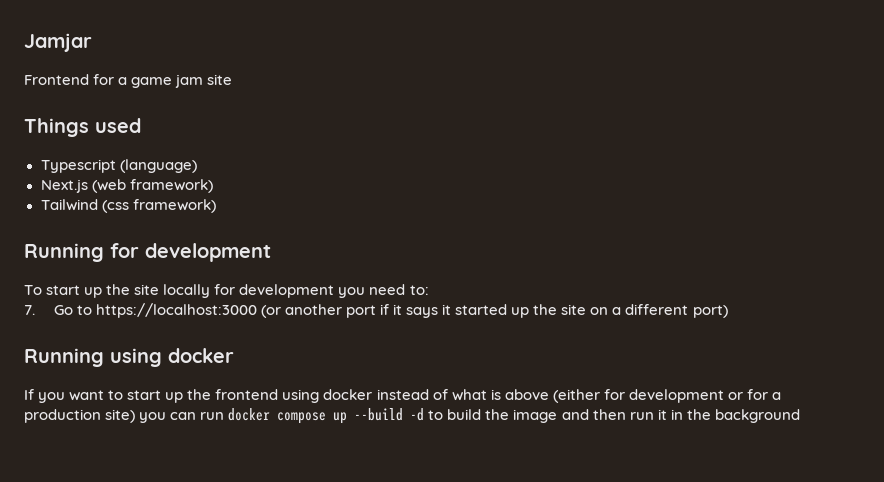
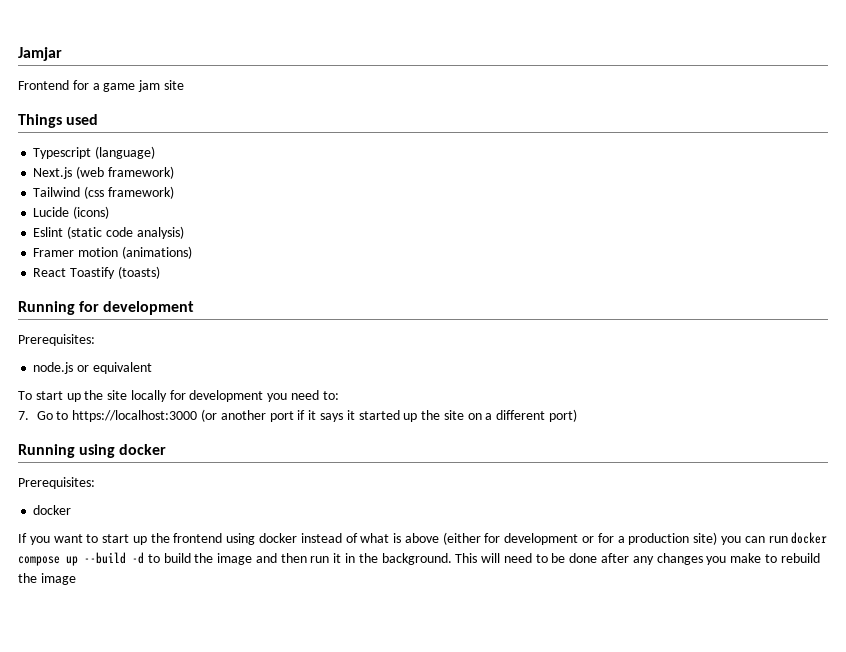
+ Lucide (icons)
+ Eslint (static code analysis)
+ Framer motion (animations)
+ React Toastify (toasts)
  Running for development
+ Prerequisites:
+ node.js or equivalent
  Running using docker
+ Prerequisites:
+ docker
- If you want to start up the frontend using docker instead of what is above (either for development or for a production site) you can run docker compose up --build -d to build the image and then run it in the background
+ If you want to start up the frontend using docker instead of what is above (either for development or for a production site) you can run docker compose up --build -d to build the image and then run it in the background. This will need to be done after any changes you make to rebuild the image

